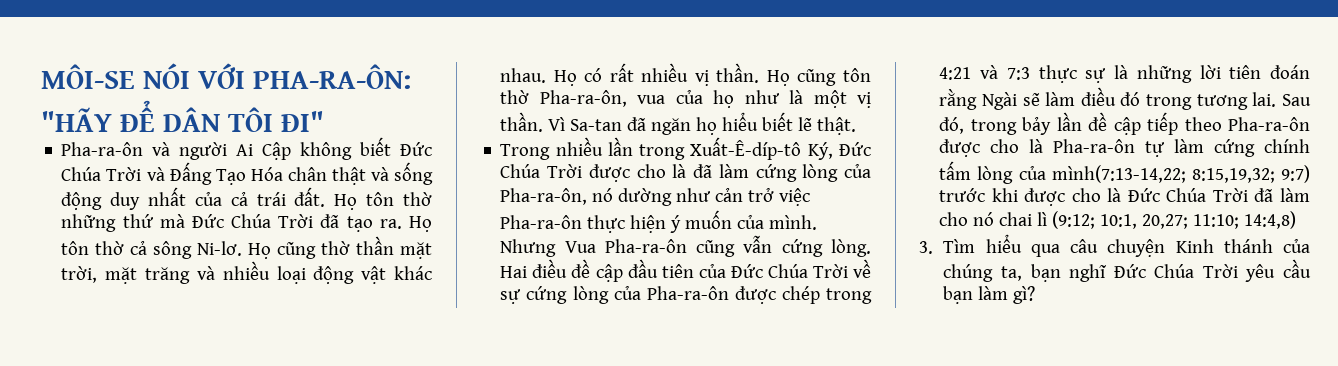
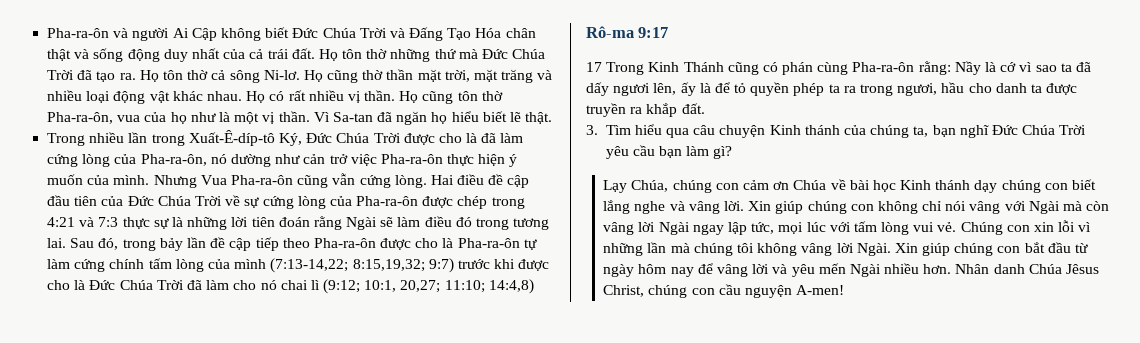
- MÔI-SE NÓI VỚI PHA-RA-ÔN: "HÃY ĐỂ DÂN TÔI ĐI"
- Sau đó, trong bảy lần đề cập tiếp theo Pha-ra-ôn được cho là Pha-ra-ôn tự làm cứng chính tấm lòng của mình(7:13-14,22; 8:15,19,32; 9:7) trước khi được cho là Đức Chúa Trời đã làm cho nó chai lì (9:12; 10:1, 20,27; 11:10; 14:4,8)
+ Sau đó, trong bảy lần đề cập tiếp theo Pha-ra-ôn được cho là Pha-ra-ôn tự làm cứng chính tấm lòng của mình (7:13-14,22; 8:15,19,32; 9:7) trước khi được cho là Đức Chúa Trời đã làm cho nó chai lì (9:12; 10:1, 20,27; 11:10; 14:4,8)
+ Rô-ma 9:17
+ 17 Trong Kinh Thánh cũng có phán cùng Pha-ra-ôn rằng: Nầy là cớ vì sao ta đã dấy ngươi lên, ấy là để tỏ quyền phép ta ra trong ngươi, hầu cho danh ta được truyền ra khắp đất.
+ Lạy Chúa, chúng con cảm ơn Chúa về bài học Kinh thánh dạy chúng con biết lắng nghe và vâng lời. Xin giúp chúng con không chỉ nói vâng với Ngài mà còn vâng lời Ngài ngay lập tức, mọi lúc với tấm lòng vui vẻ. Chúng con xin lỗi vì những lần mà chúng tôi không vâng lời Ngài. Xin giúp chúng con bắt đầu từ ngày hôm nay để vâng lời và yêu mến Ngài nhiều hơn. Nhân danh Chúa Jêsus Christ, chúng con cầu nguyện A-men!

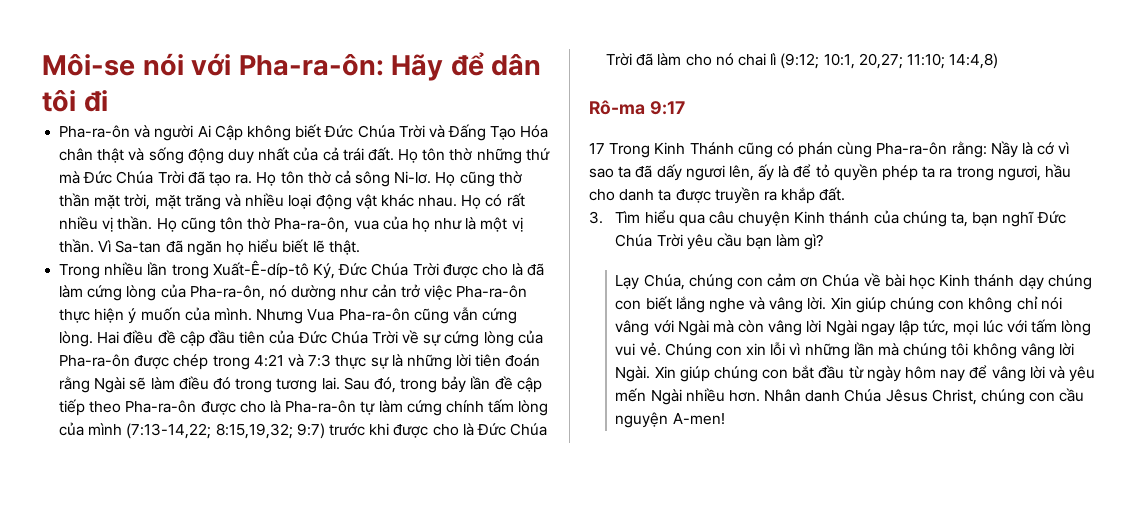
+ Môi-se nói với Pha-ra-ôn: Hãy để dân tôi đi

